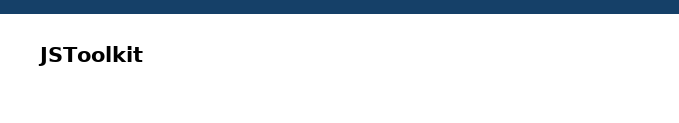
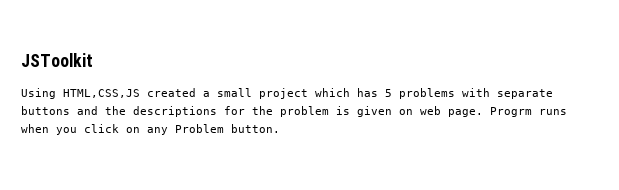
+ Using HTML,CSS,JS created a small project which has 5 problems with separate buttons and the descriptions for the problem is given on web page. Progrm runs when you click on any Problem button.

